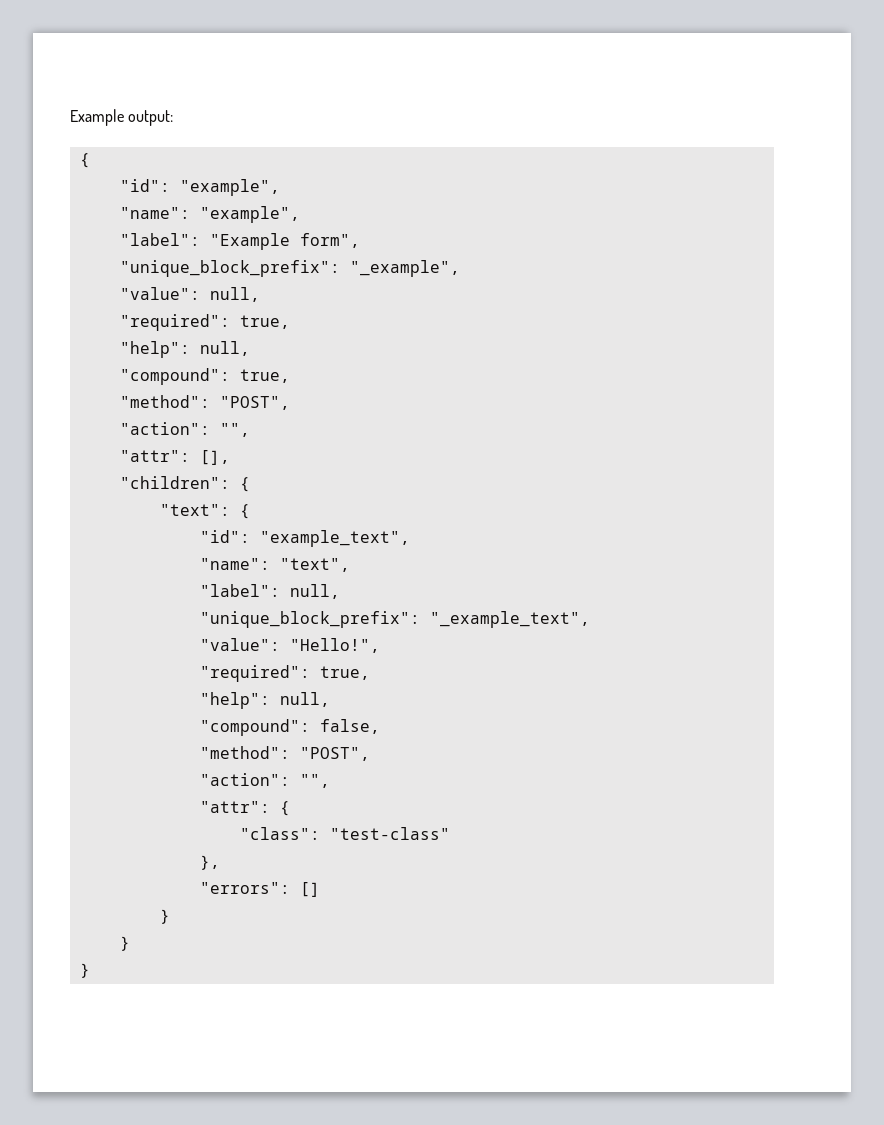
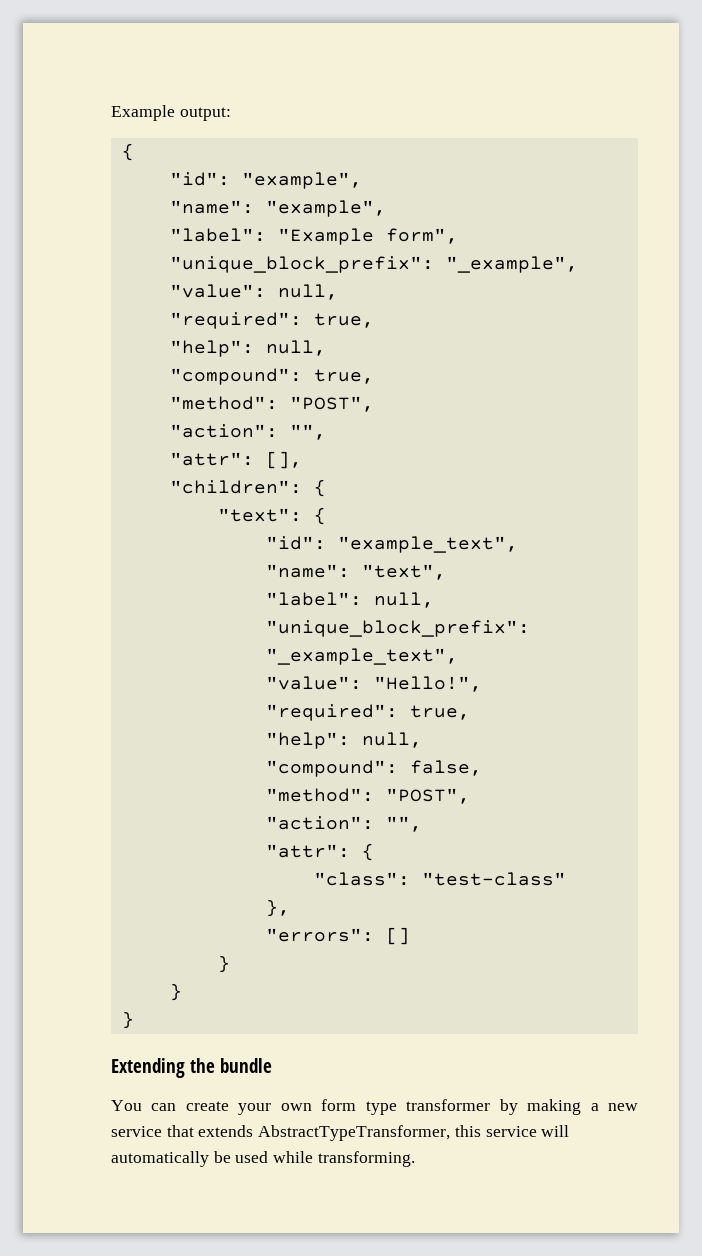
+ Extending the bundle
+ You can create your own form type transformer by making a new service that extends AbstractTypeTransformer, this service will automatically be used while transforming.

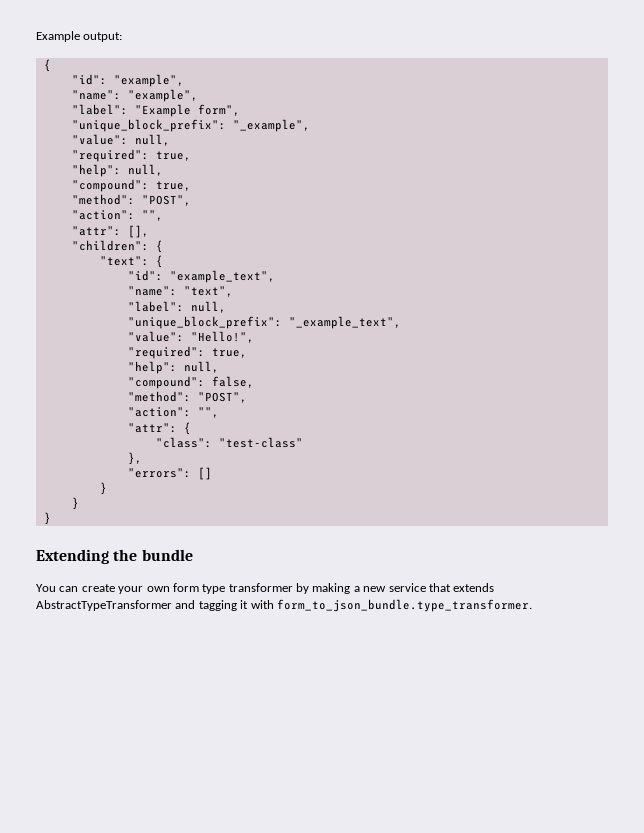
- You can create your own form type transformer by making a new service that extends AbstractTypeTransformer, this service will automatically be used while transforming.
+ You can create your own form type transformer by making a new service that extends AbstractTypeTransformer and tagging it with form_to_json_bundle.type_transformer.

